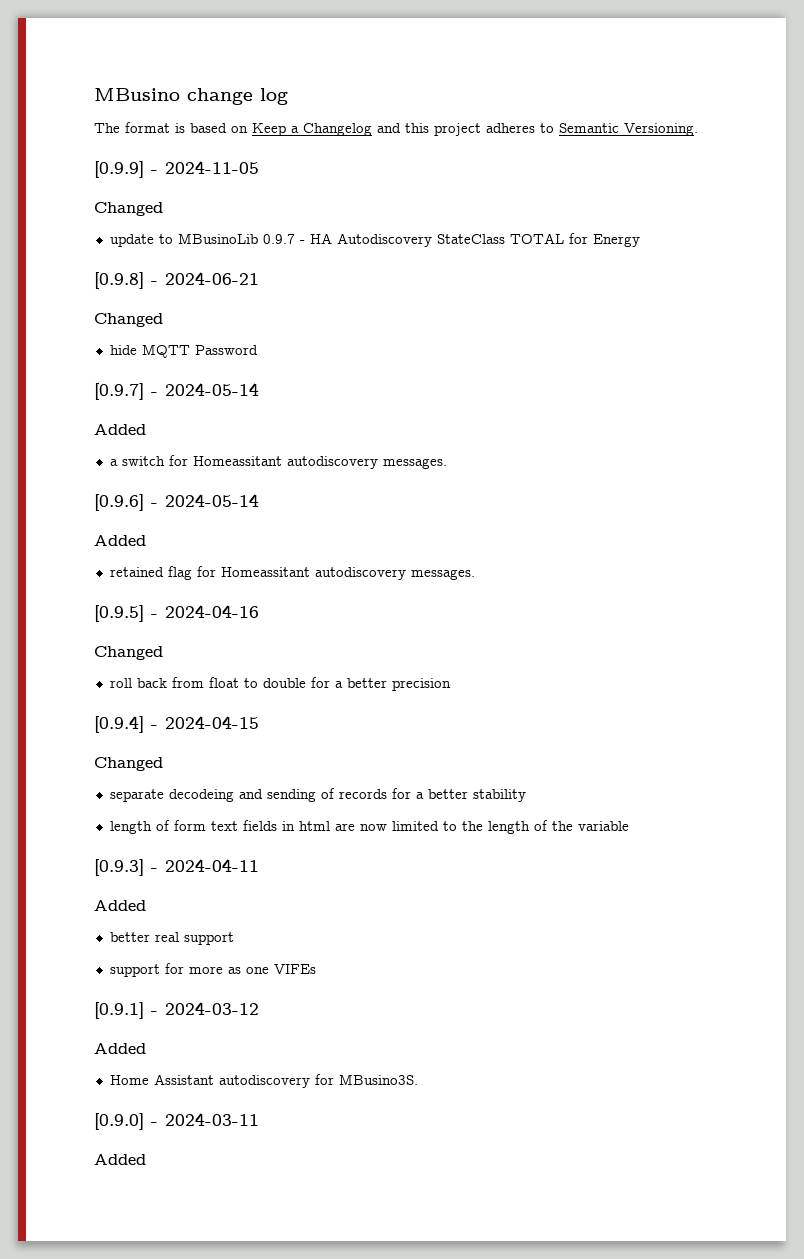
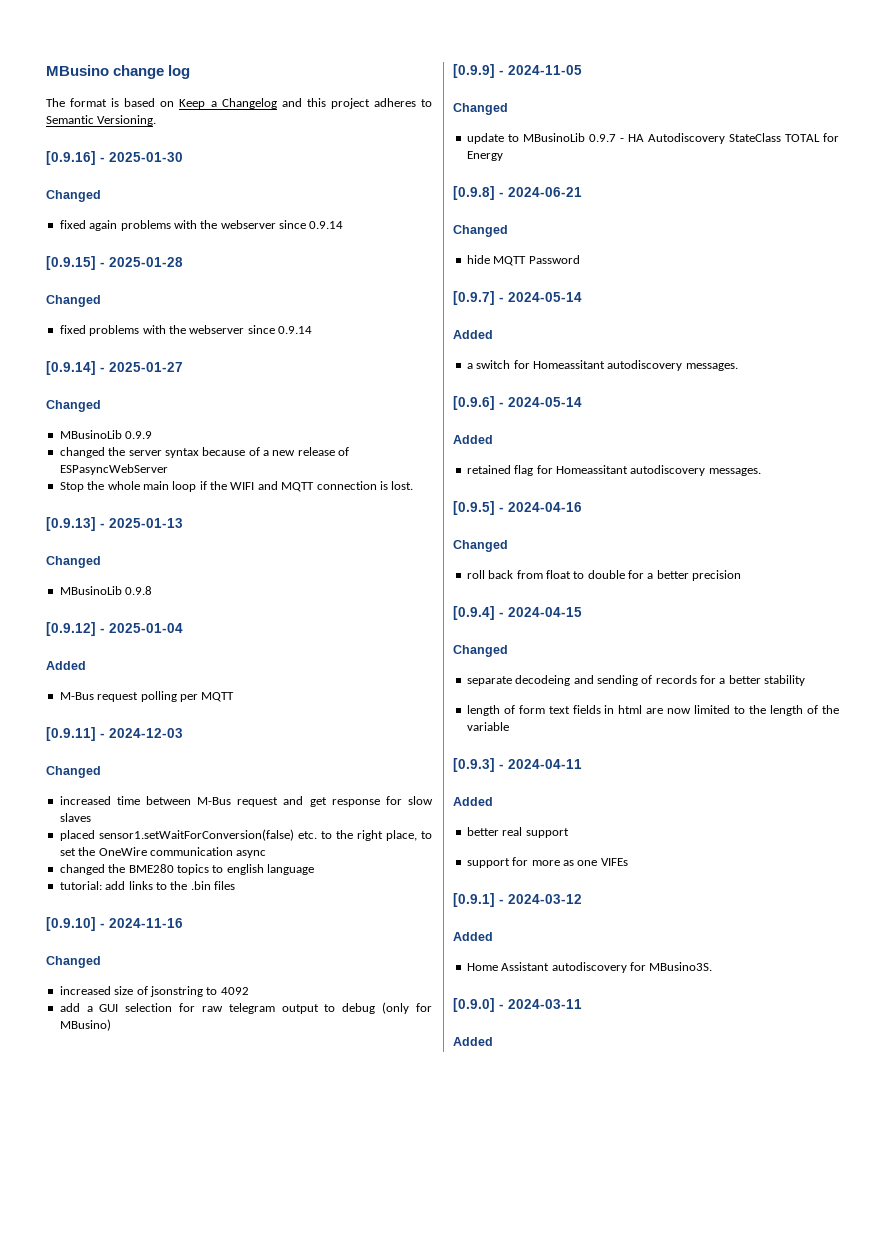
+ [0.9.16] - 2025-01-30
+ Changed
+ fixed again problems with the webserver since 0.9.14
+ [0.9.15] - 2025-01-28
+ Changed
+ fixed problems with the webserver since 0.9.14
+ [0.9.14] - 2025-01-27
+ Changed
+ MBusinoLib 0.9.9
+ changed the server syntax because of a new release of ESPasyncWebServer
+ Stop the whole main loop if the WIFI and MQTT connection is lost.
+ [0.9.13] - 2025-01-13
+ Changed
+ MBusinoLib 0.9.8
+ [0.9.12] - 2025-01-04
+ Added
+ M-Bus request polling per MQTT
+ [0.9.11] - 2024-12-03
+ Changed
+ increased time between M-Bus request and get response for slow slaves
+ placed sensor1.setWaitForConversion(false) etc. to the right place, to set the OneWire communication async
+ changed the BME280 topics to english language
+ tutorial: add links to the .bin files
+ [0.9.10] - 2024-11-16
+ Changed
+ increased size of jsonstring to 4092
+ add a GUI selection for raw telegram output to debug (only for MBusino)

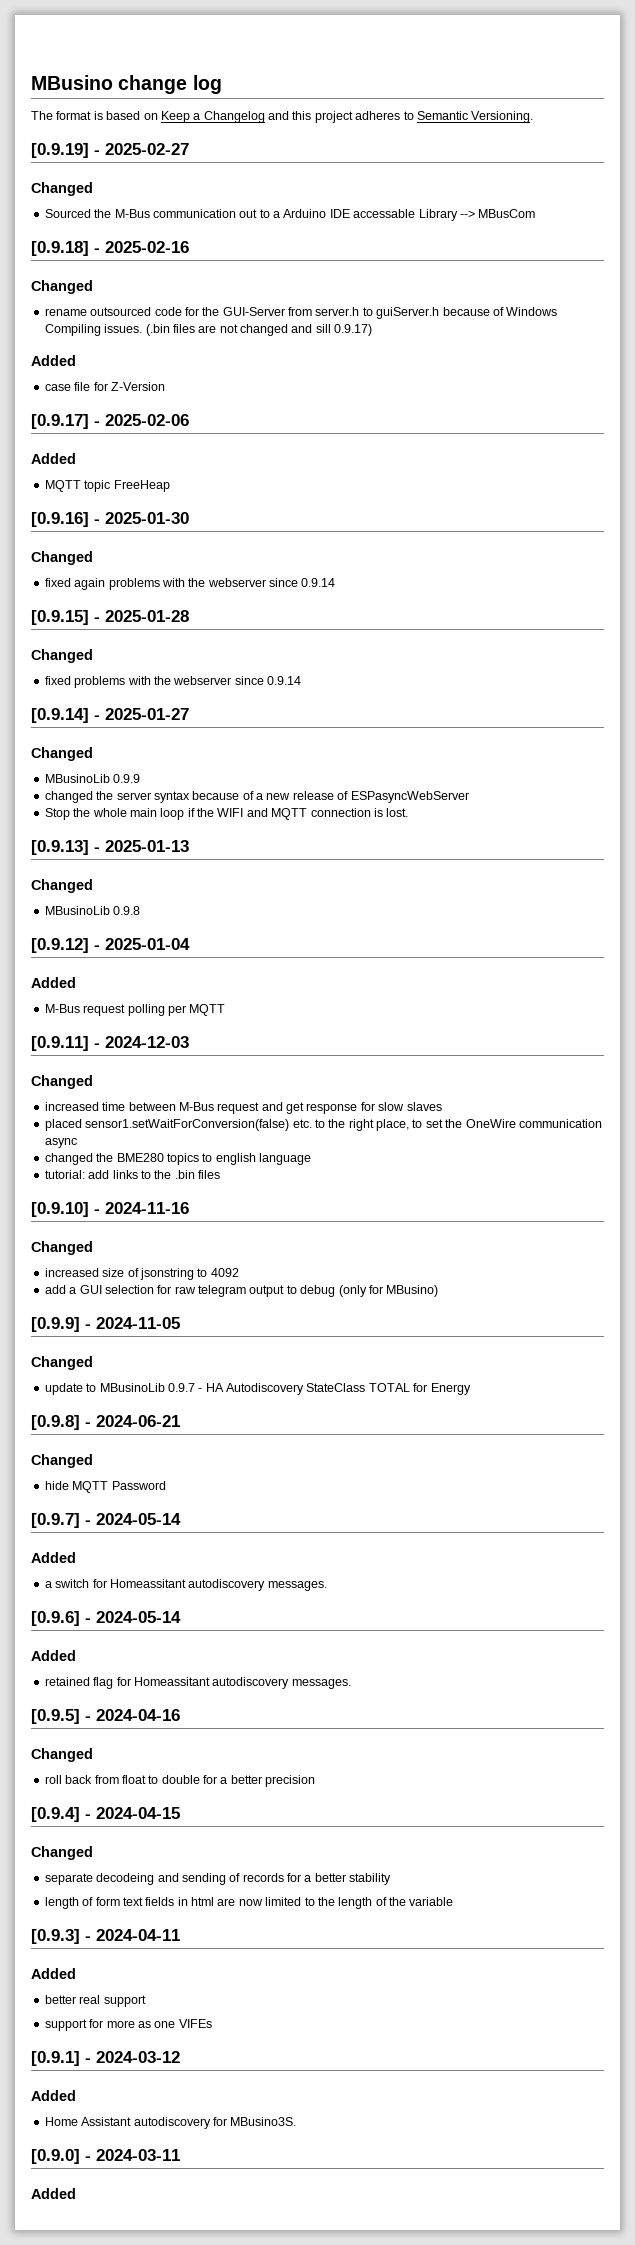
+ [0.9.19] - 2025-02-27
+ Changed
+ Sourced the M-Bus communication out to a Arduino IDE accessable Library --> MBusCom
+ [0.9.18] - 2025-02-16
+ Changed
+ rename outsourced code for the GUI-Server from server.h to guiServer.h because of Windows Compiling issues. (.bin files are not changed and sill 0.9.17)
+ Added
+ case file for Z-Version
+ [0.9.17] - 2025-02-06
+ Added
+ MQTT topic FreeHeap

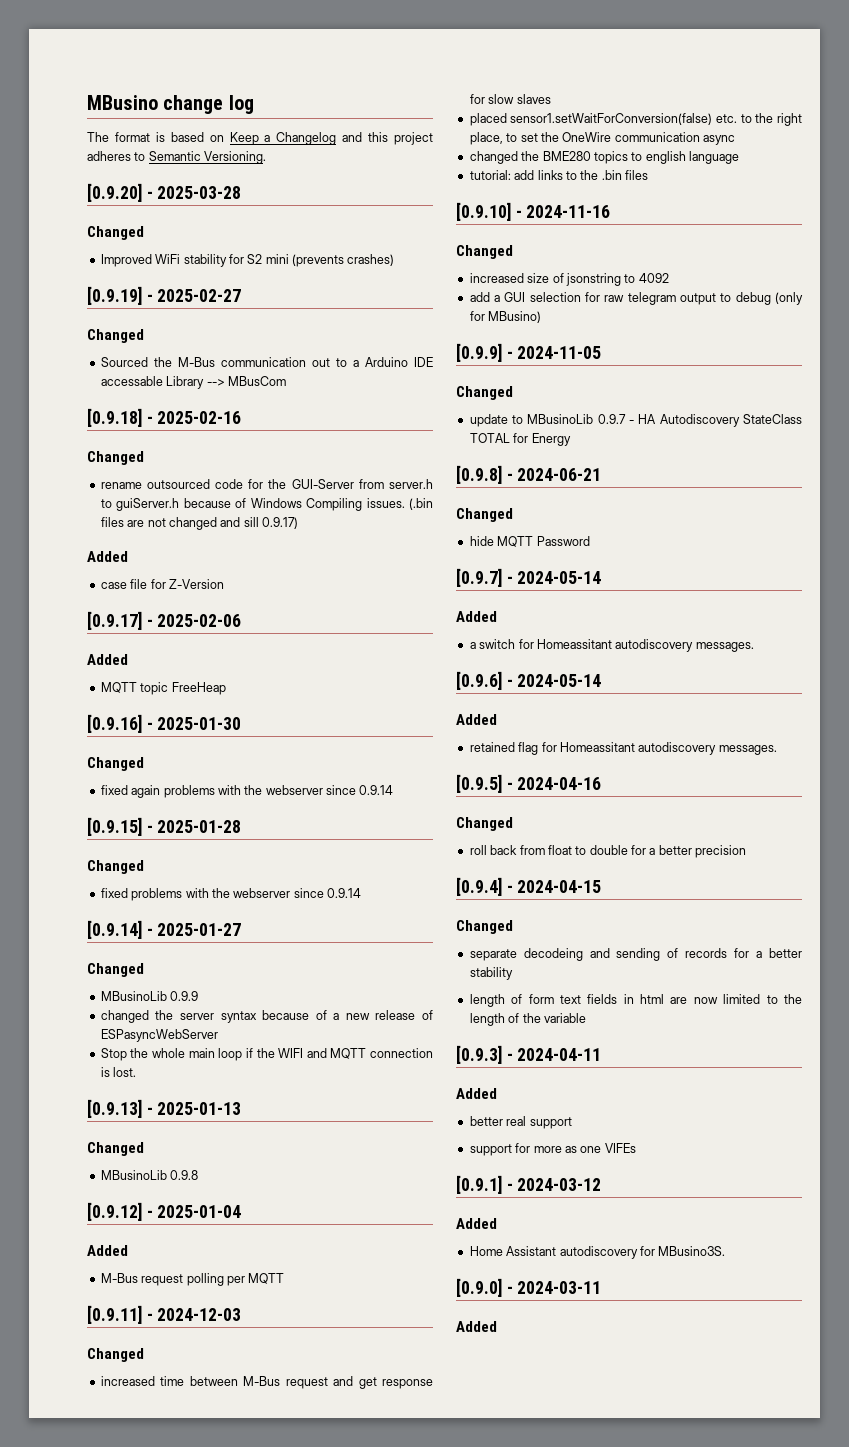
+ [0.9.20] - 2025-03-28
+ Changed
+ Improved WiFi stability for S2 mini (prevents crashes)

